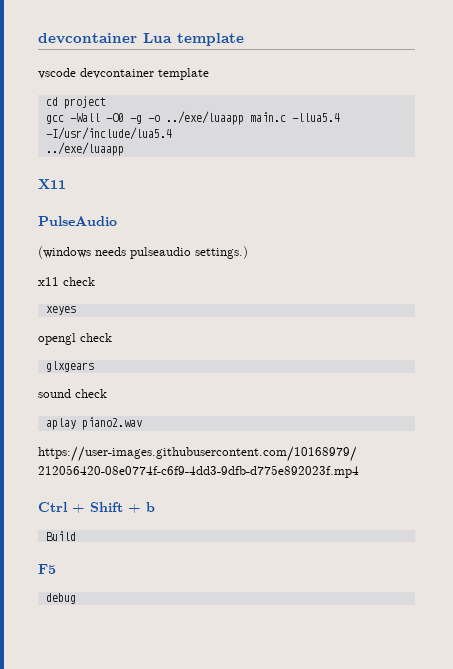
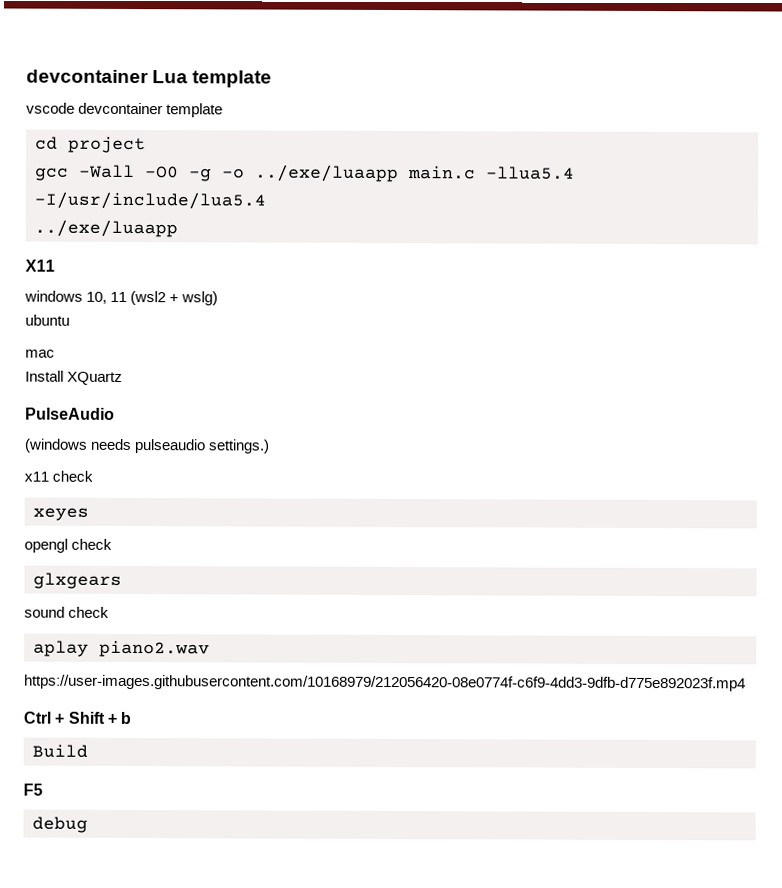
+ windows 10, 11 (wsl2 + wslg)
+ ubuntu
+ mac
+ Install XQuartz

